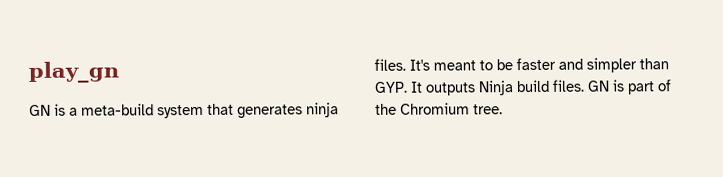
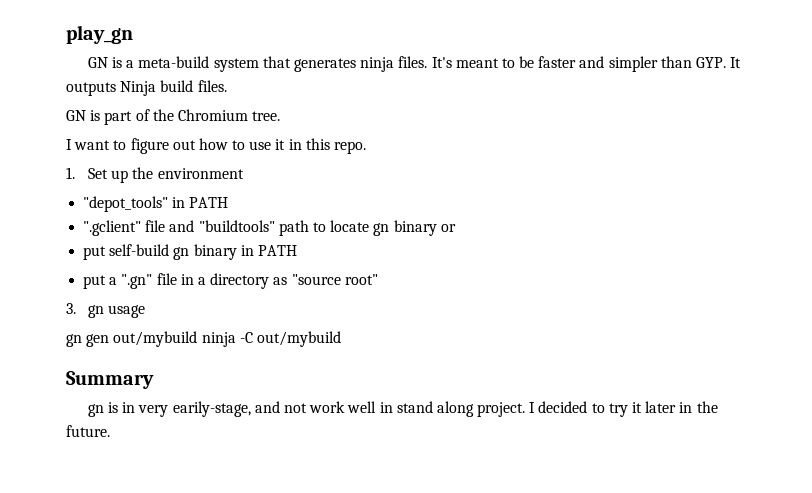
- It's meant to be faster and simpler than GYP. It outputs Ninja build files. GN is part of the Chromium tree.
+ It's meant to be faster and simpler than GYP. It outputs Ninja build files.
+ GN is part of the Chromium tree.
+ I want to figure out how to use it in this repo.
+ 1. Set up the environment
+ "depot_tools" in PATH
+ ".gclient" file and "buildtools" path to locate gn binary or
+ put self-build gn binary in PATH
+ put a ".gn" file in a directory as "source root"
+ 3. gn usage
+ gn gen out/mybuild ninja -C out/mybuild
+ Summary
+ gn is in very earily-stage, and not work well in stand along project. I decided to try it later in the future.

